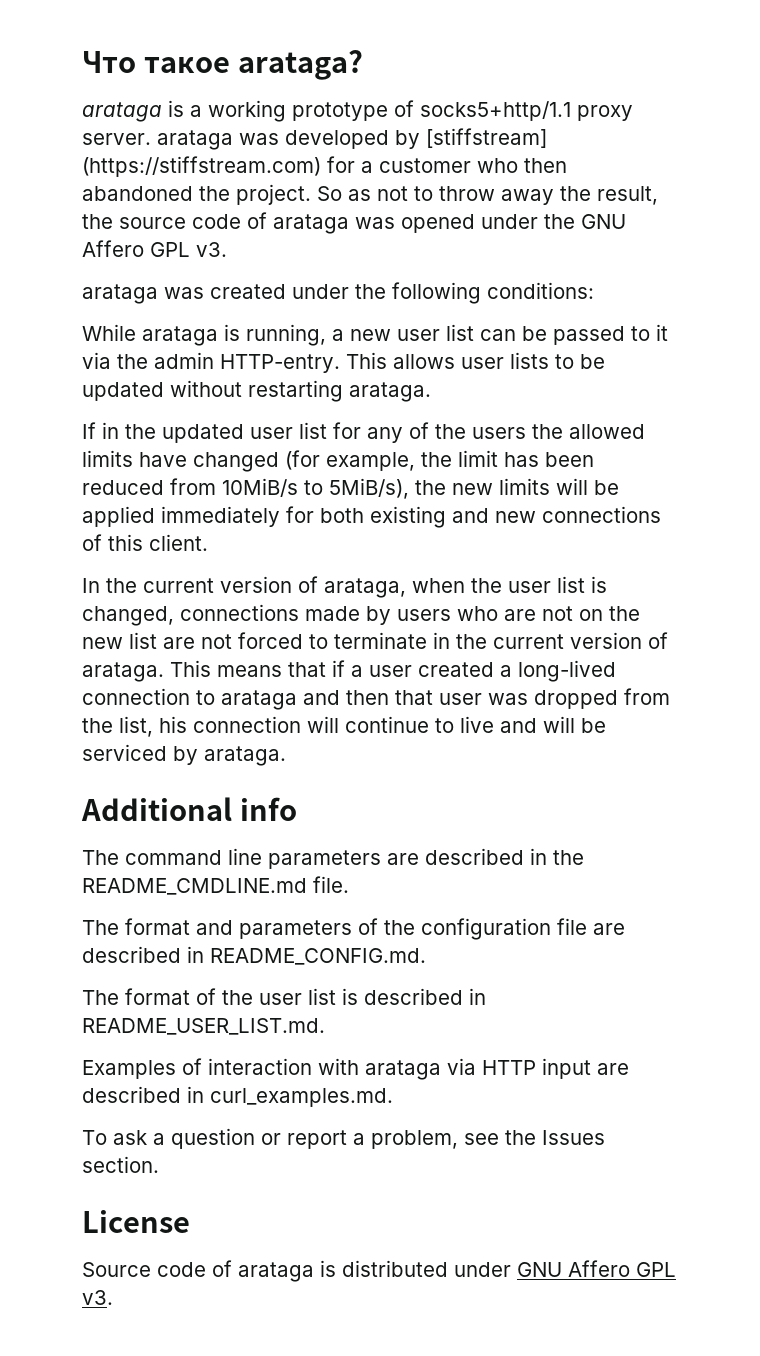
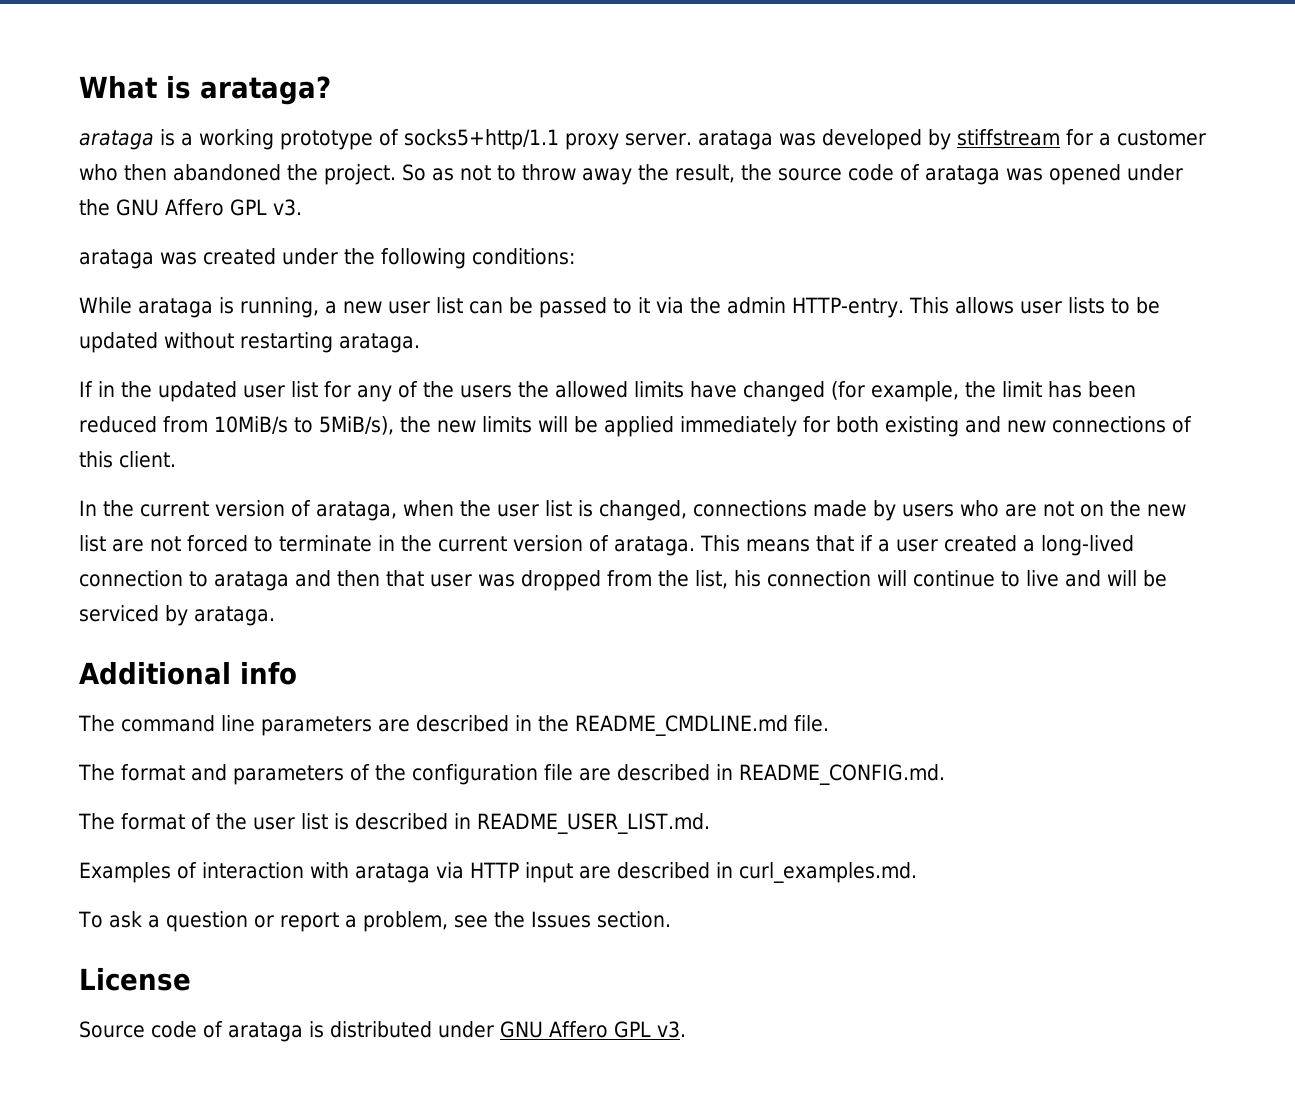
- Что такое arataga?
+ What is arataga?
- arataga is a working prototype of socks5+http/1.1 proxy server. arataga was developed by [stiffstream] (https://stiffstream.com) for a customer who then abandoned the project.
+ arataga is a working prototype of socks5+http/1.1 proxy server. arataga was developed by stiffstream for a customer who then abandoned the project.

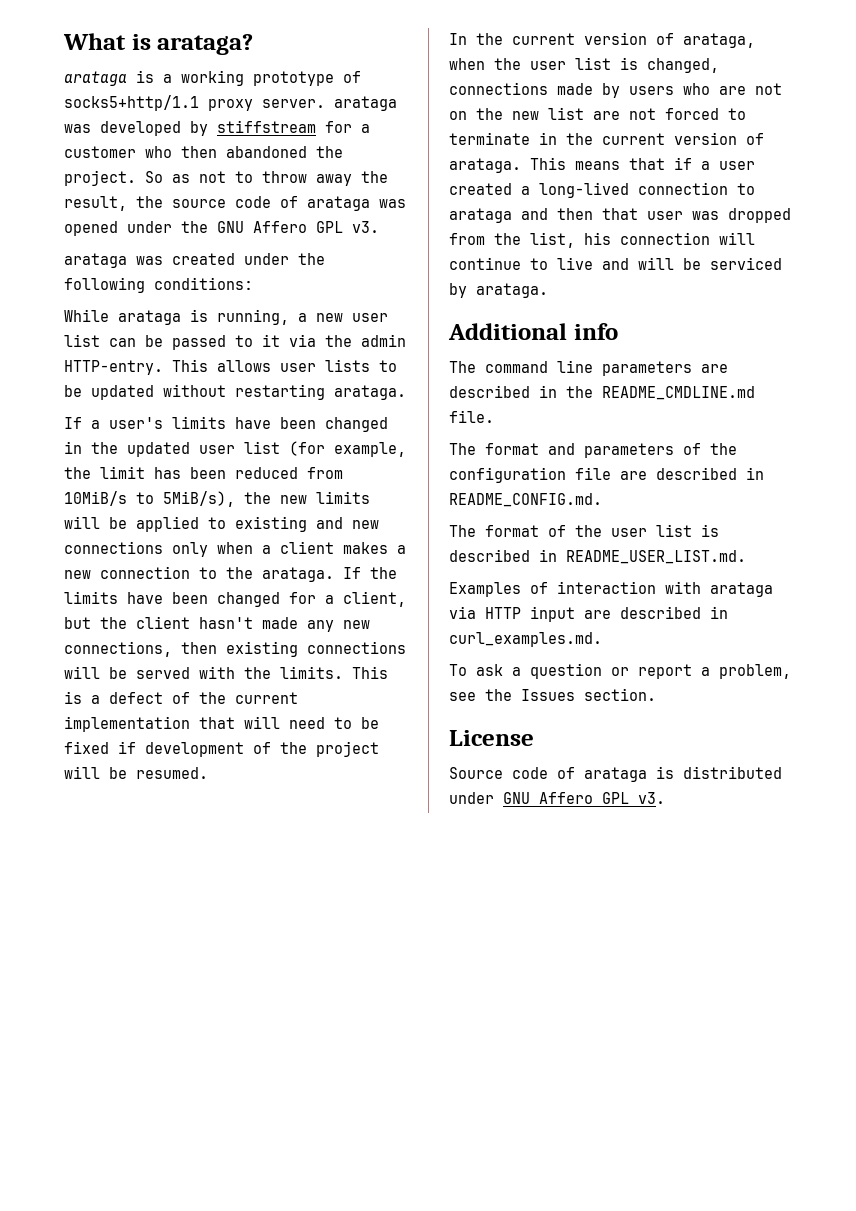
- If in the updated user list for any of the users the allowed limits have changed (for example, the limit has been reduced from 10MiB/s to 5MiB/s), the new limits will be applied immediately for both existing and new connections of this client.
+ If a user's limits have been changed in the updated user list (for example, the limit has been reduced from 10MiB/s to 5MiB/s), the new limits will be applied to existing and new connections only when a client makes a new connection to the arataga. If the limits have been changed for a client, but the client hasn't made any new connections, then existing connections will be served with the limits. This is a defect of the current implementation that will need to be fixed if development of the project will be resumed.

